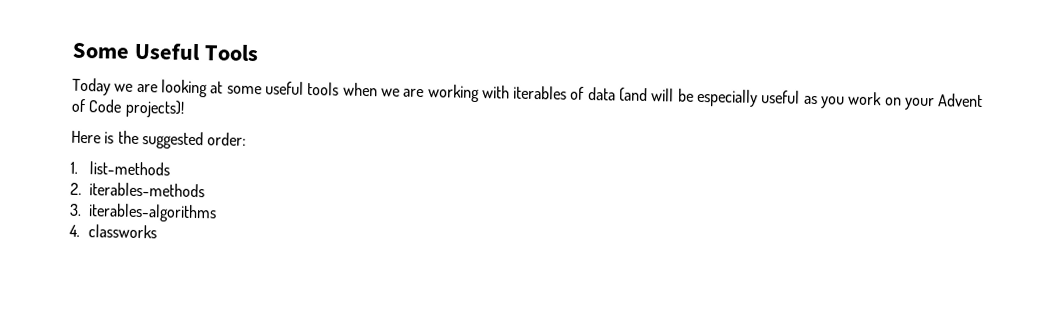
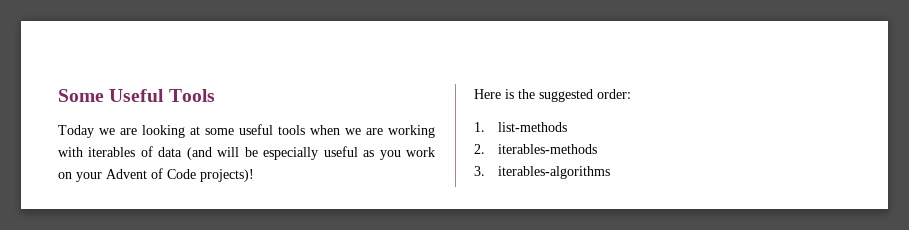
- 4. classworks

